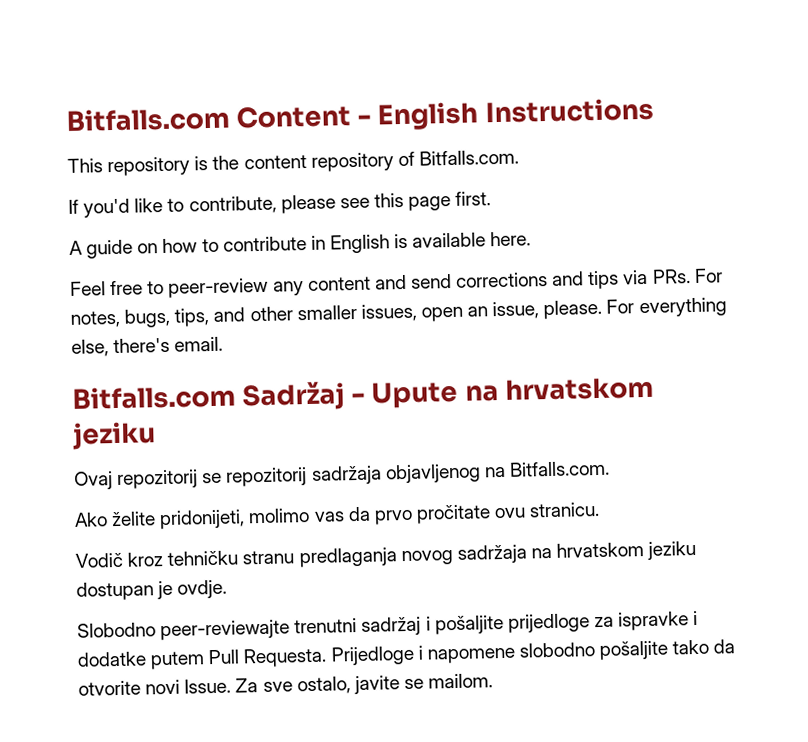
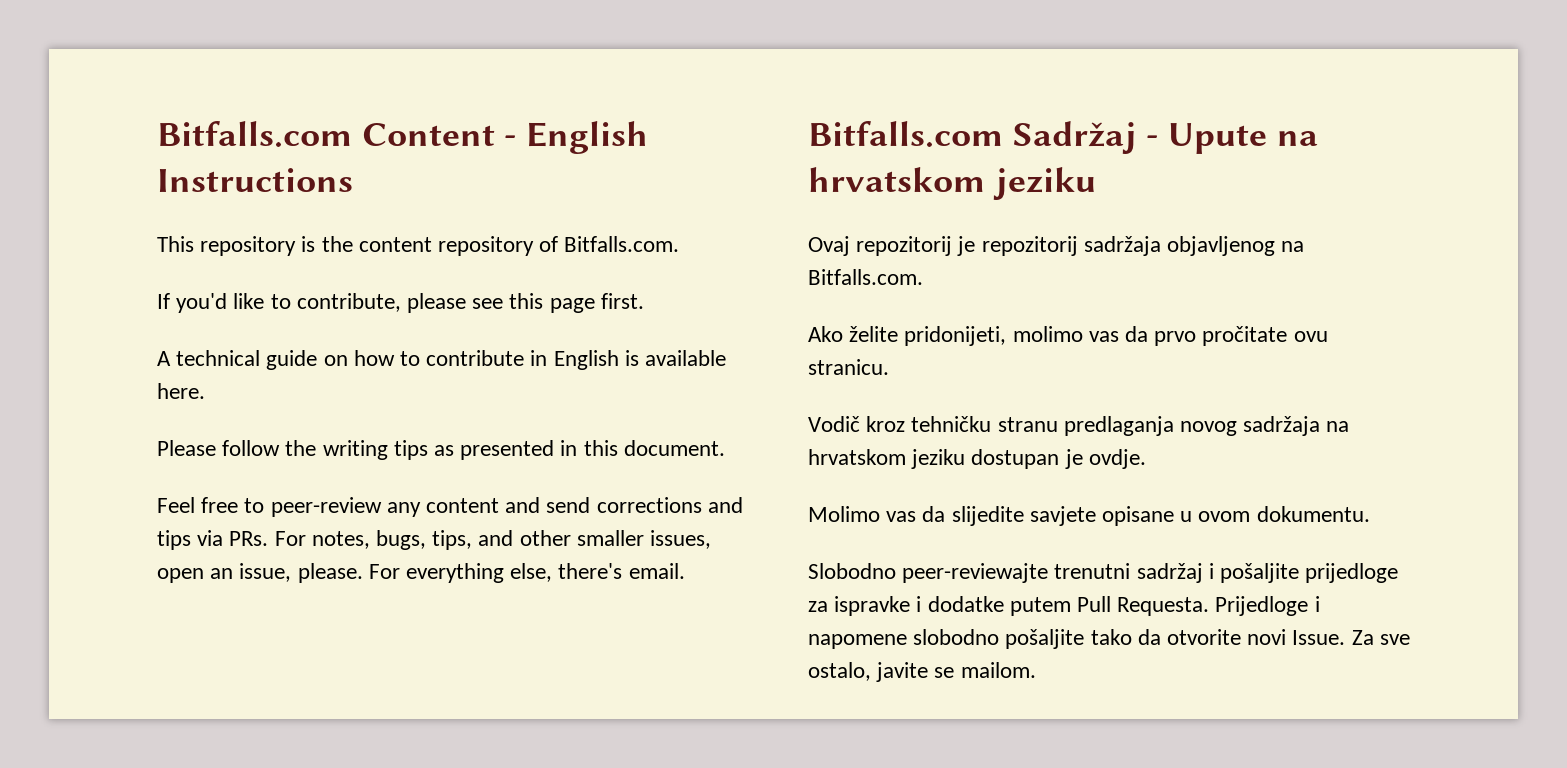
- A guide on how to contribute in English is available here.
+ A technical guide on how to contribute in English is available here.
+ Please follow the writing tips as presented in this document.
- Ovaj repozitorij se repozitorij sadržaja objavljenog na Bitfalls.com.
+ Ovaj repozitorij je repozitorij sadržaja objavljenog na Bitfalls.com.
+ Molimo vas da slijedite savjete opisane u ovom dokumentu.

